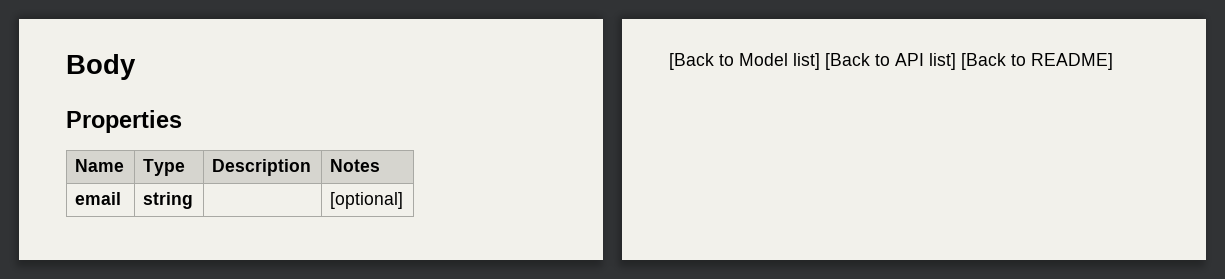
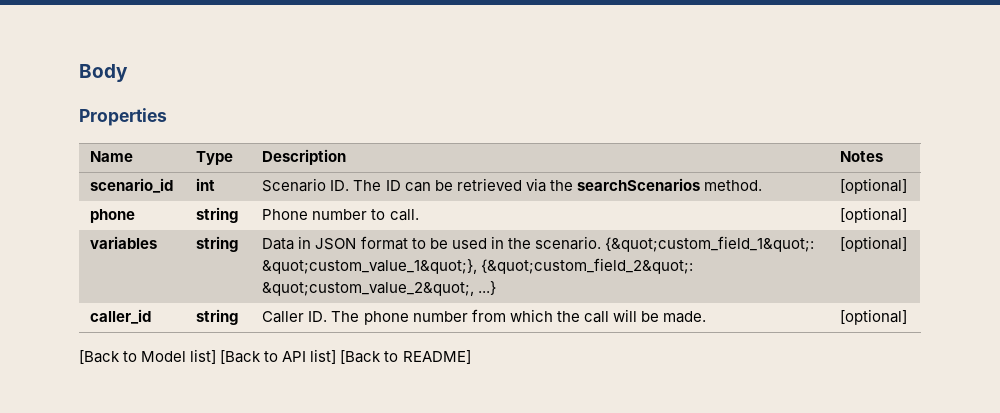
- email | string | | [optional]
+ scenario_id | int | Scenario ID. The ID can be retrieved via the searchScenarios method. | [optional]
+ phone | string | Phone number to call. | [optional]
+ variables | string | Data in JSON format to be used in the scenario. {&quot;custom_field_1&quot;: &quot;custom_value_1&quot;}, {&quot;custom_field_2&quot;: &quot;custom_value_2&quot;, ...} | [optional]
+ caller_id | string | Caller ID. The phone number from which the call will be made. | [optional]

